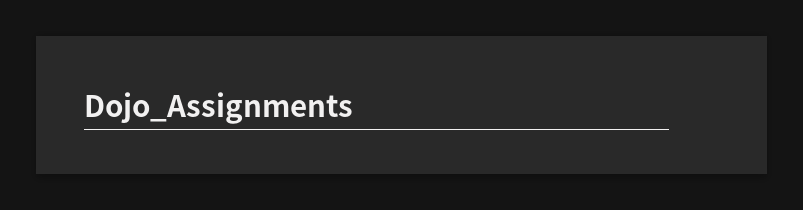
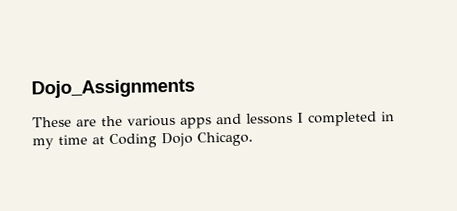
+ These are the various apps and lessons I completed in my time at Coding Dojo Chicago.

